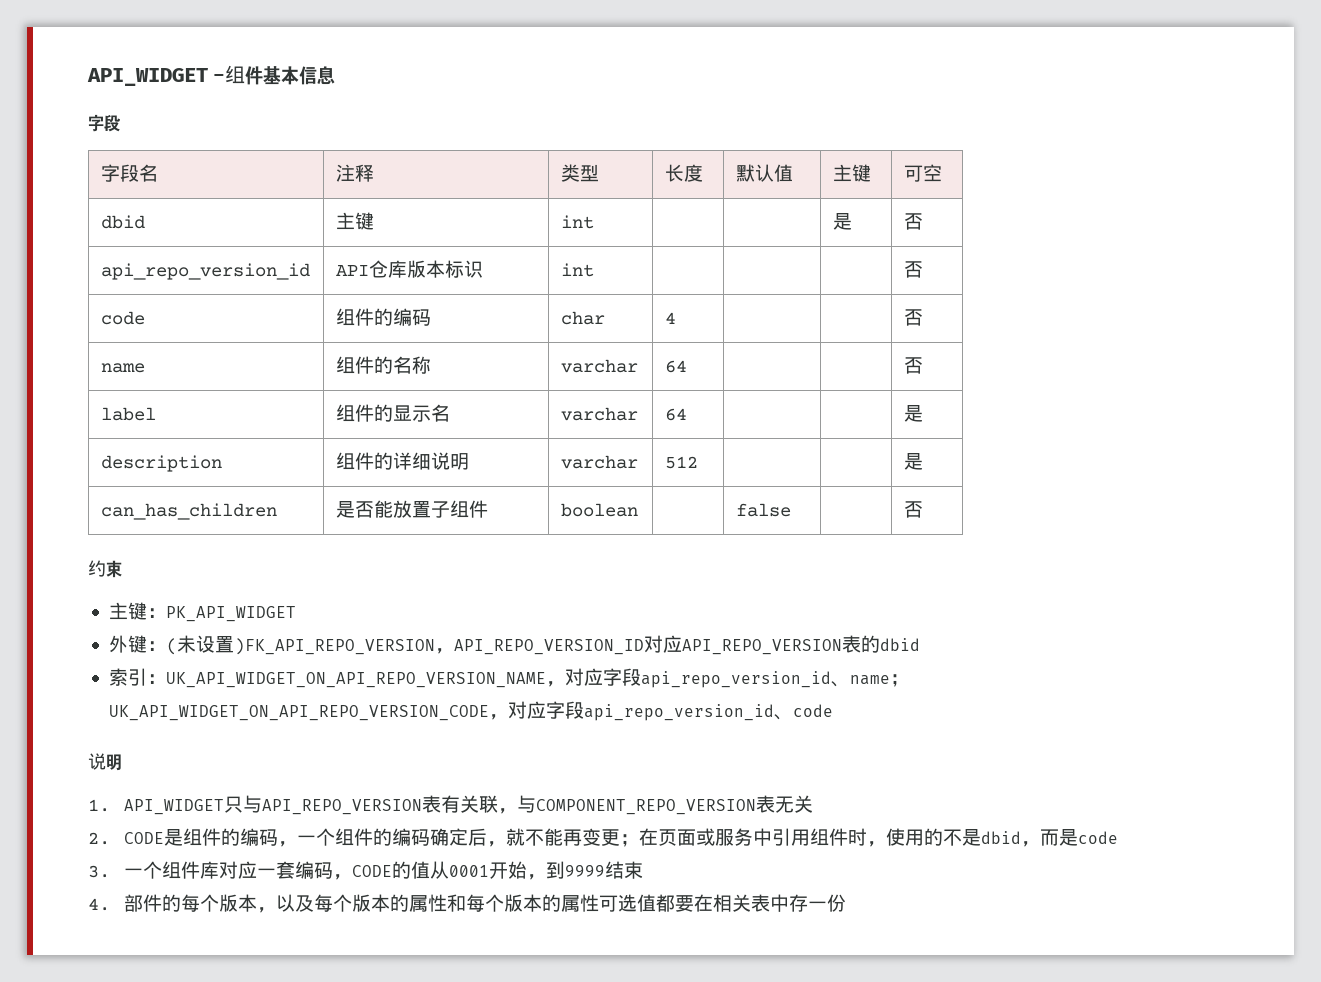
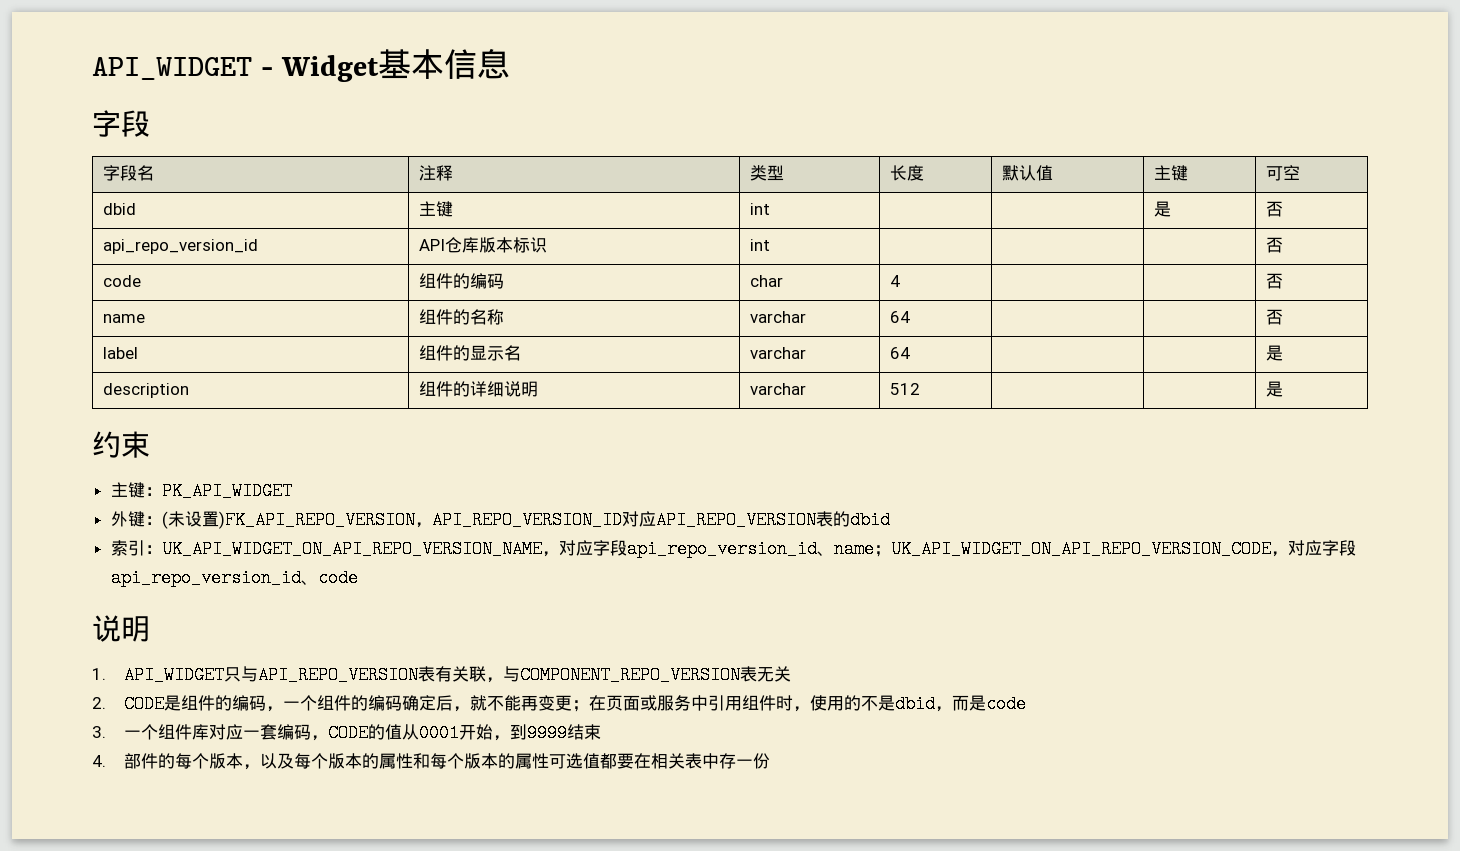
- API_WIDGET -组件基本信息
+ API_WIDGET - Widget基本信息
- can_has_children | 是否能放置子组件 | boolean | | false | | 否

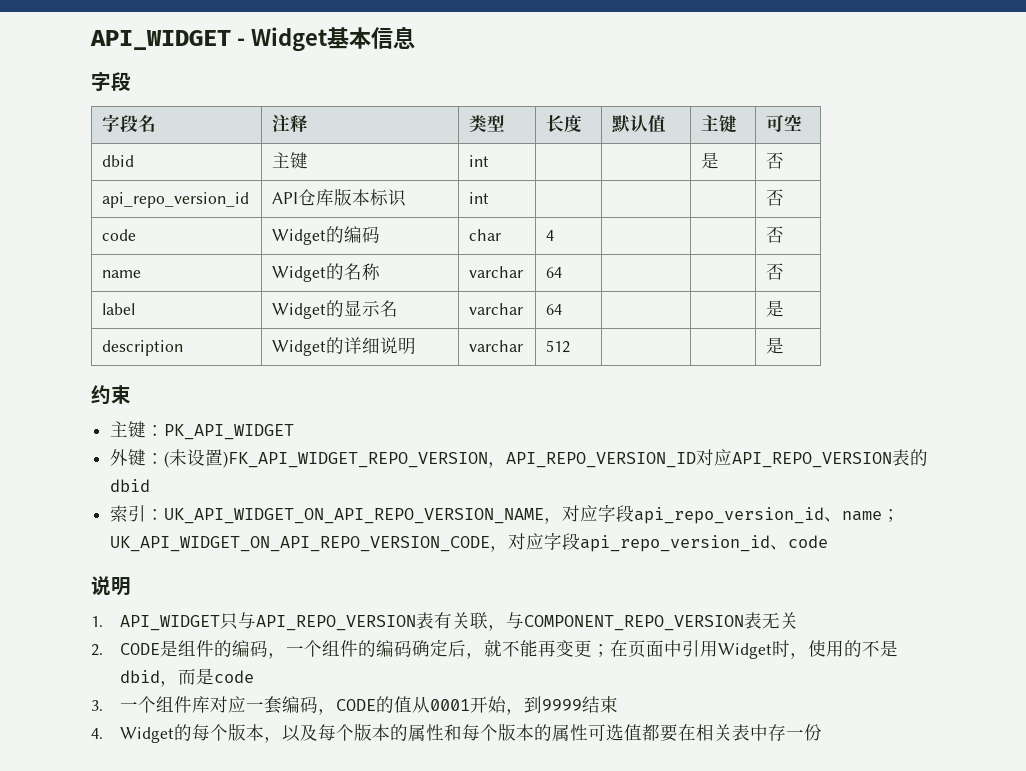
- code | 组件的编码 | char | 4 | | | 否
+ code | Widget的编码 | char | 4 | | | 否
- name | 组件的名称 | varchar | 64 | | | 否
+ name | Widget的名称 | varchar | 64 | | | 否
- label | 组件的显示名 | varchar | 64 | | | 是
+ label | Widget的显示名 | varchar | 64 | | | 是
- description | 组件的详细说明 | varchar | 512 | | | 是
+ description | Widget的详细说明 | varchar | 512 | | | 是
- 外键：(未设置)FK_API_REPO_VERSION，API_REPO_VERSION_ID对应API_REPO_VERSION表的dbid
+ 外键：(未设置)FK_API_WIDGET_REPO_VERSION，API_REPO_VERSION_ID对应API_REPO_VERSION表的dbid
- 2. CODE是组件的编码，一个组件的编码确定后，就不能再变更；在页面或服务中引用组件时，使用的不是dbid，而是code
+ 2. CODE是组件的编码，一个组件的编码确定后，就不能再变更；在页面中引用Widget时，使用的不是dbid，而是code
- 4.部件的每个版本，以及每个版本的属性和每个版本的属性可选值都要在相关表中存一份
+ 4. Widget的每个版本，以及每个版本的属性和每个版本的属性可选值都要在相关表中存一份

